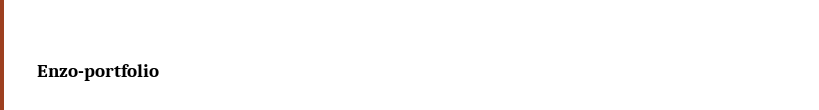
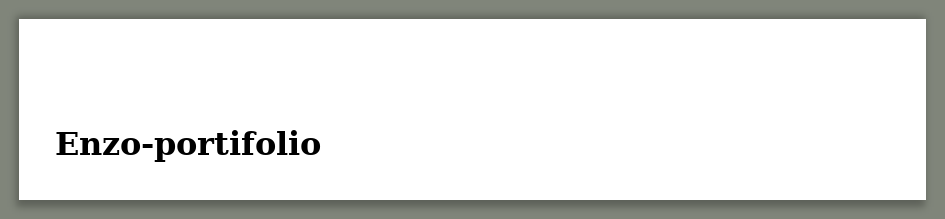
- Enzo-portfolio
+ Enzo-portifolio

